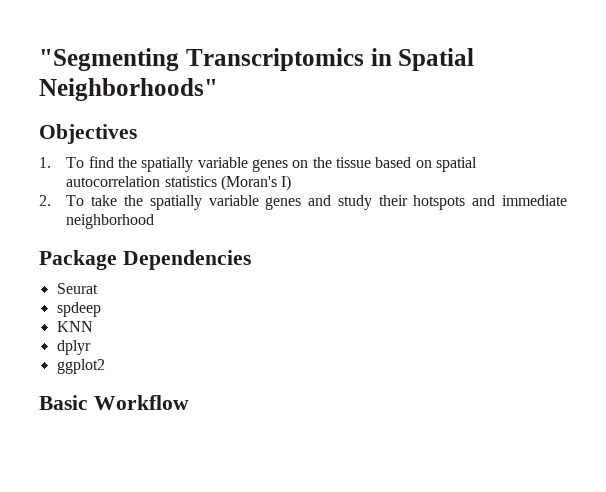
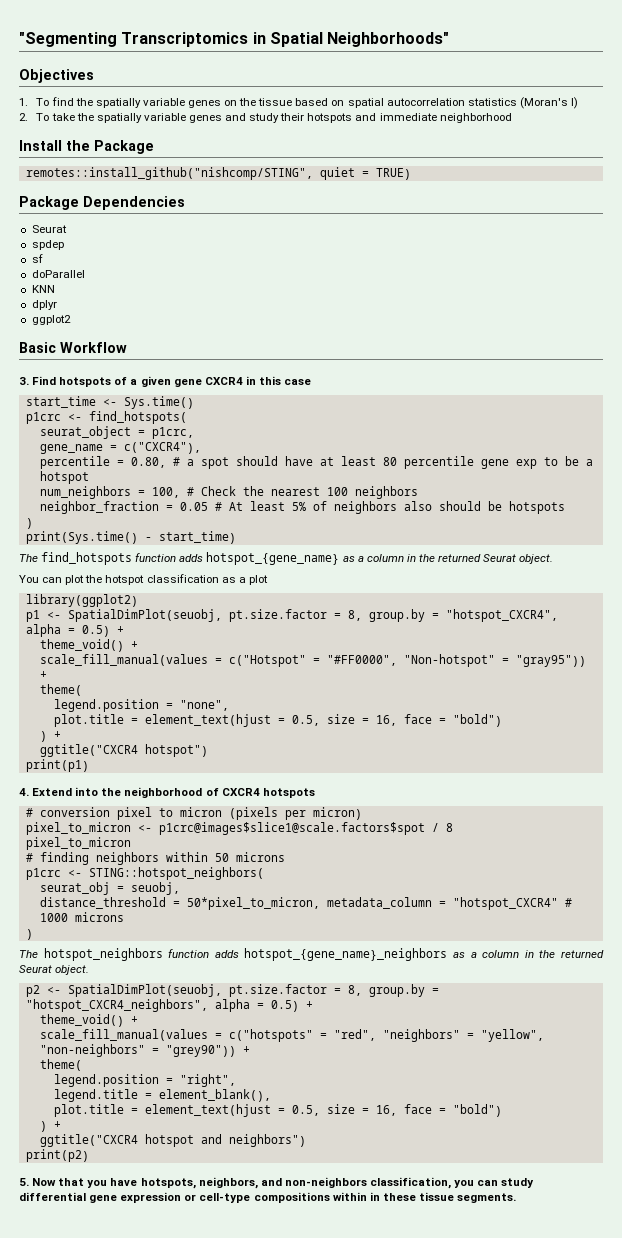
+ Install the Package
+ remotes::install_github("nishcomp/STING", quiet = TRUE)
- spdeep
+ spdep
+ sf
+ doParallel
+ 3. Find hotspots of a given gene CXCR4 in this case
+ start_time <- Sys.time()
+ p1crc <- find_hotspots(
+ seurat_object = p1crc,
+ gene_name = c("CXCR4"),
+ percentile = 0.80, # a spot should have at least 80 percentile gene exp to be a hotspot
+ num_neighbors = 100, # Check the nearest 100 neighbors
+ neighbor_fraction = 0.05 # At least 5% of neighbors also should be hotspots
+ )
+ print(Sys.time() - start_time)
+ The find_hotspots function adds hotspot_{gene_name} as a column in the returned Seurat object.
+ You can plot the hotspot classification as a plot
+ library(ggplot2)
+ p1 <- SpatialDimPlot(seuobj, pt.size.factor = 8, group.by = "hotspot_CXCR4", alpha = 0.5) +
+ theme_void() +
+ scale_fill_manual(values = c("Hotspot" = "#FF0000", "Non-hotspot" = "gray95")) +
+ theme(
+ legend.position = "none",
+ plot.title = element_text(hjust = 0.5, size = 16, face = "bold")
+ ) +
+ ggtitle("CXCR4 hotspot")
+ print(p1)
+ 4. Extend into the neighborhood of CXCR4 hotspots
+ # conversion pixel to micron (pixels per micron)
+ pixel_to_micron <- p1crc@images$slice1@scale.factors$spot / 8
+ pixel_to_micron
+ # finding neighbors within 50 microns
+ p1crc <- STING::hotspot_neighbors(
+ seurat_obj = seuobj,
+ distance_threshold = 50*pixel_to_micron, metadata_column = "hotspot_CXCR4" # 1000 microns
+ )
+ The hotspot_neighbors function adds hotspot_{gene_name}_neighbors as a column in the returned Seurat object.
+ p2 <- SpatialDimPlot(seuobj, pt.size.factor = 8, group.by = "hotspot_CXCR4_neighbors", alpha = 0.5) +
+ theme_void() +
+ scale_fill_manual(values = c("hotspots" = "red", "neighbors" = "yellow", "non-neighbors" = "grey90")) +
+ theme(
+ legend.position = "right",
+ legend.title = element_blank(),
+ plot.title = element_text(hjust = 0.5, size = 16, face = "bold")
+ ) +
+ ggtitle("CXCR4 hotspot and neighbors")
+ print(p2)
+ 5. Now that you have hotspots, neighbors, and non-neighbors classification, you can study differential gene expression or cell-type compositions within in these tissue segments.

